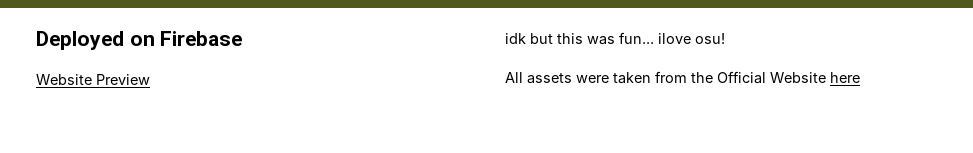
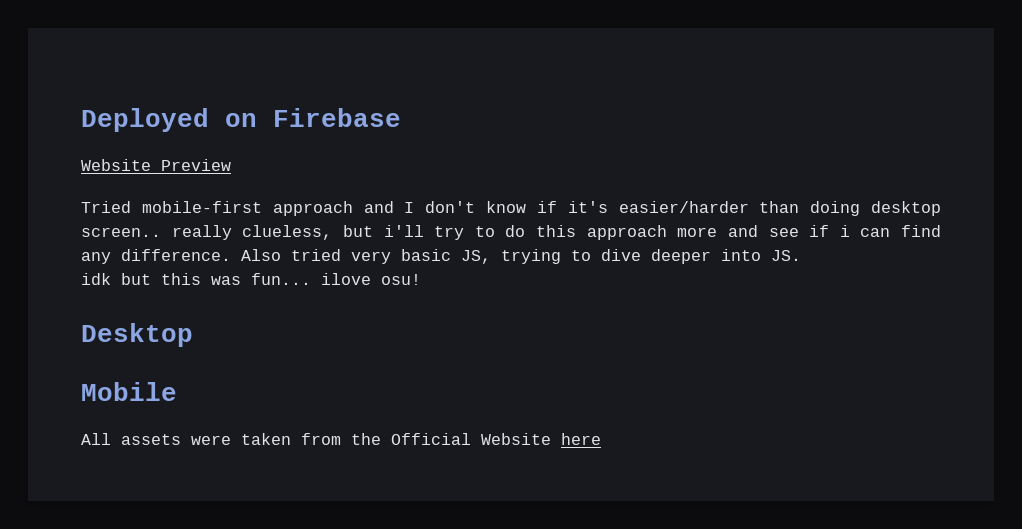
+ Tried mobile-first approach and I don't know if it's easier/harder than doing desktop screen.. really clueless, but i'll try to do this approach more and see if i can find any difference. Also tried very basic JS, trying to dive deeper into JS.
+ Desktop
+ Mobile

